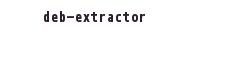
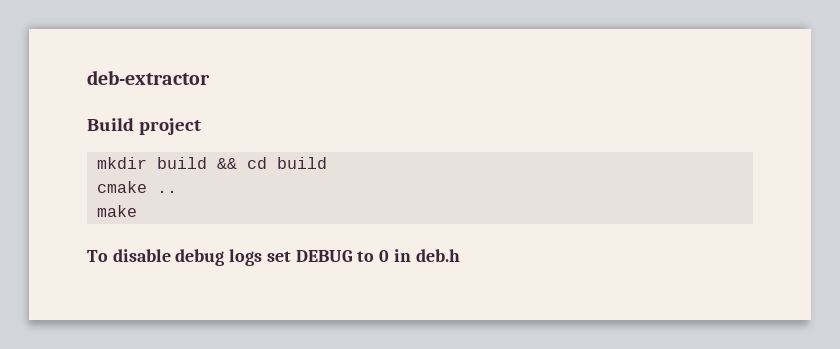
+ Build project
+ mkdir build && cd build
+ cmake ..
+ make
+ To disable debug logs set DEBUG to 0 in deb.h

